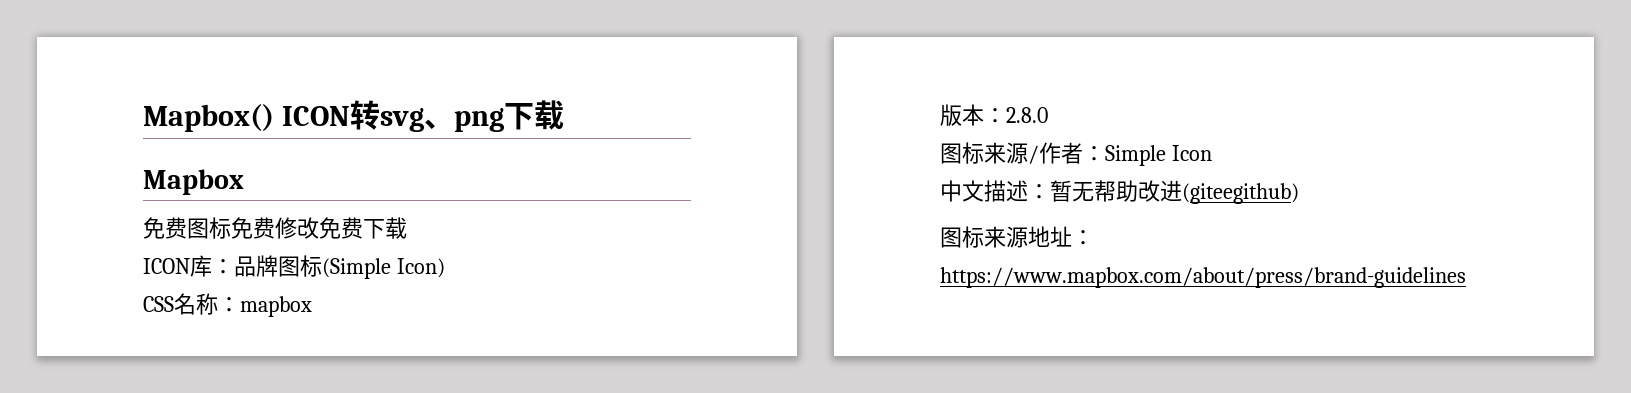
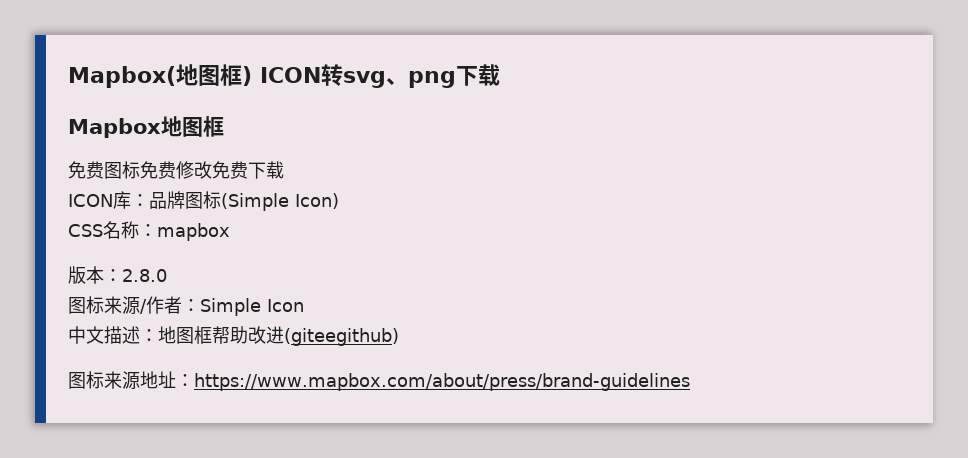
- Mapbox() ICON转svg、png下载
+ Mapbox(地图框) ICON转svg、png下载
- Mapbox
+ Mapbox地图框
- 中文描述：暂无帮助改进(giteegithub)
+ 中文描述：地图框帮助改进(giteegithub)

